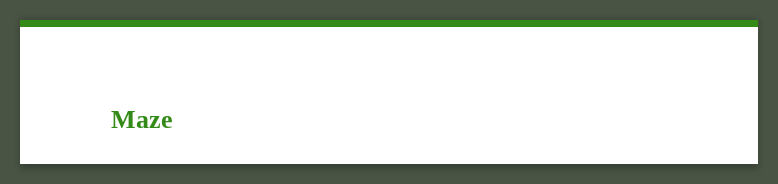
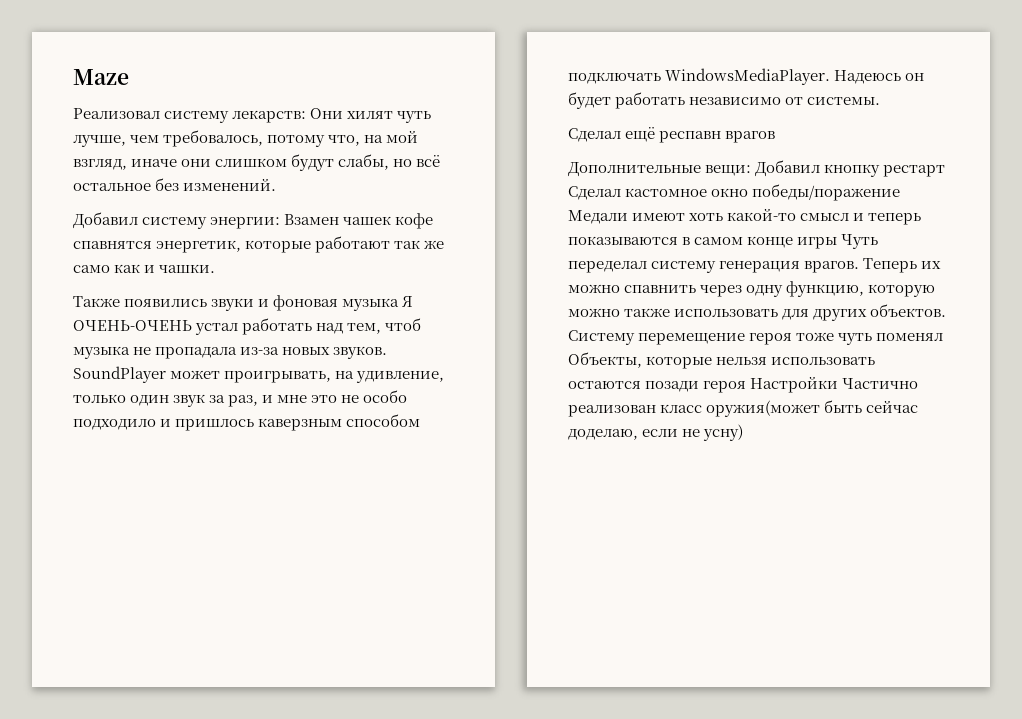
+ Реализовал систему лекарств: Они хилят чуть лучше, чем требовалось, потому что, на мой взгляд, иначе они слишком будут слабы, но всё остальное без изменений.
+ Добавил систему энергии: Взамен чашек кофе спавнятся энергетик, которые работают так же само как и чашки.
+ Также появились звуки и фоновая музыка Я ОЧЕНЬ-ОЧЕНЬ устал работать над тем, чтоб музыка не пропадала из-за новых звуков. SoundPlayer может проигрывать, на удивление, только один звук за раз, и мне это не особо подходило и пришлось каверзным способом подключать WindowsMediaPlayer. Надеюсь он будет работать независимо от системы.
+ Сделал ещё респавн врагов
+ Дополнительные вещи: Добавил кнопку рестарт Сделал кастомное окно победы/поражение Медали имеют хоть какой-то смысл и теперь показываются в самом конце игры Чуть переделал систему генерация врагов. Теперь их можно спавнить через одну функцию, которую можно также использовать для других объектов. Систему перемещение героя тоже чуть поменял Объекты, которые нельзя использовать остаются позади героя Настройки Частично реализован класс оружия(может быть сейчас доделаю, если не усну)

